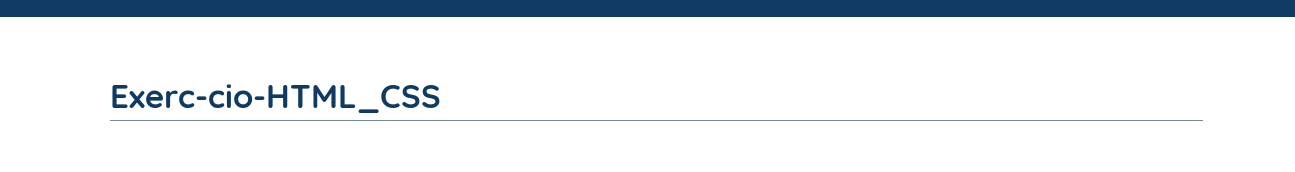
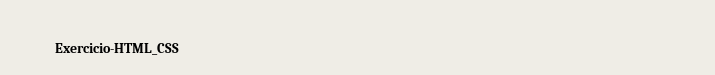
- Exerc-cio-HTML_CSS
+ Exercicio-HTML_CSS

